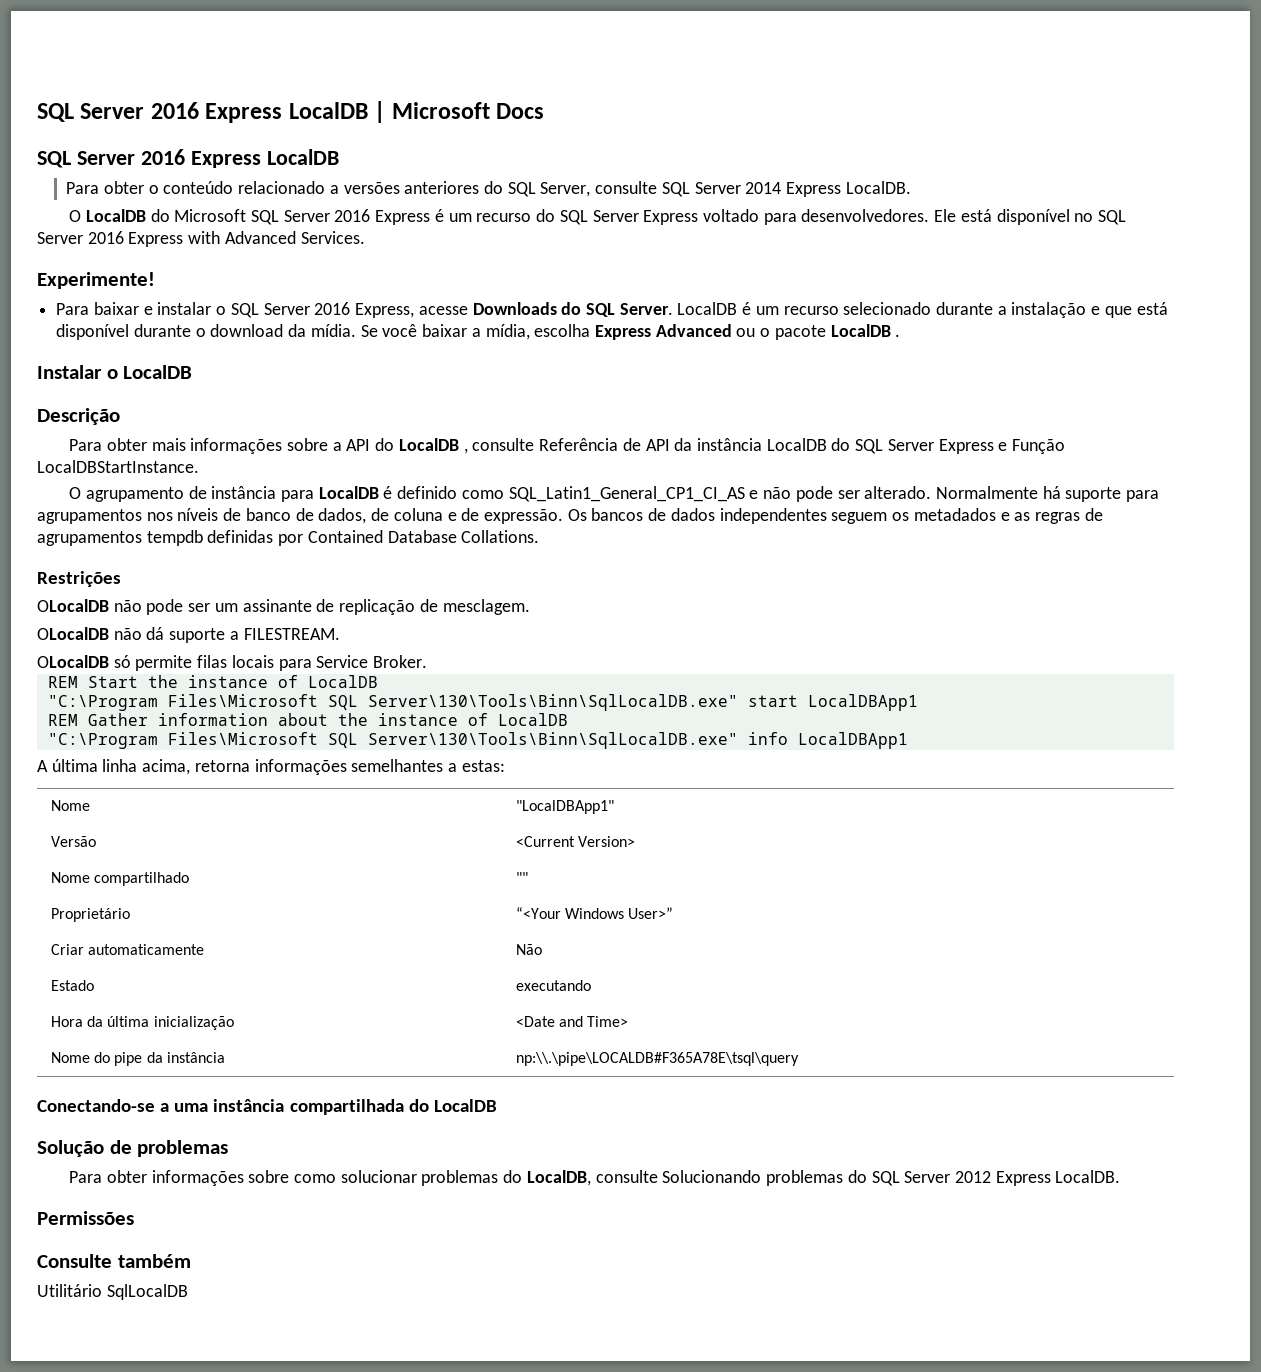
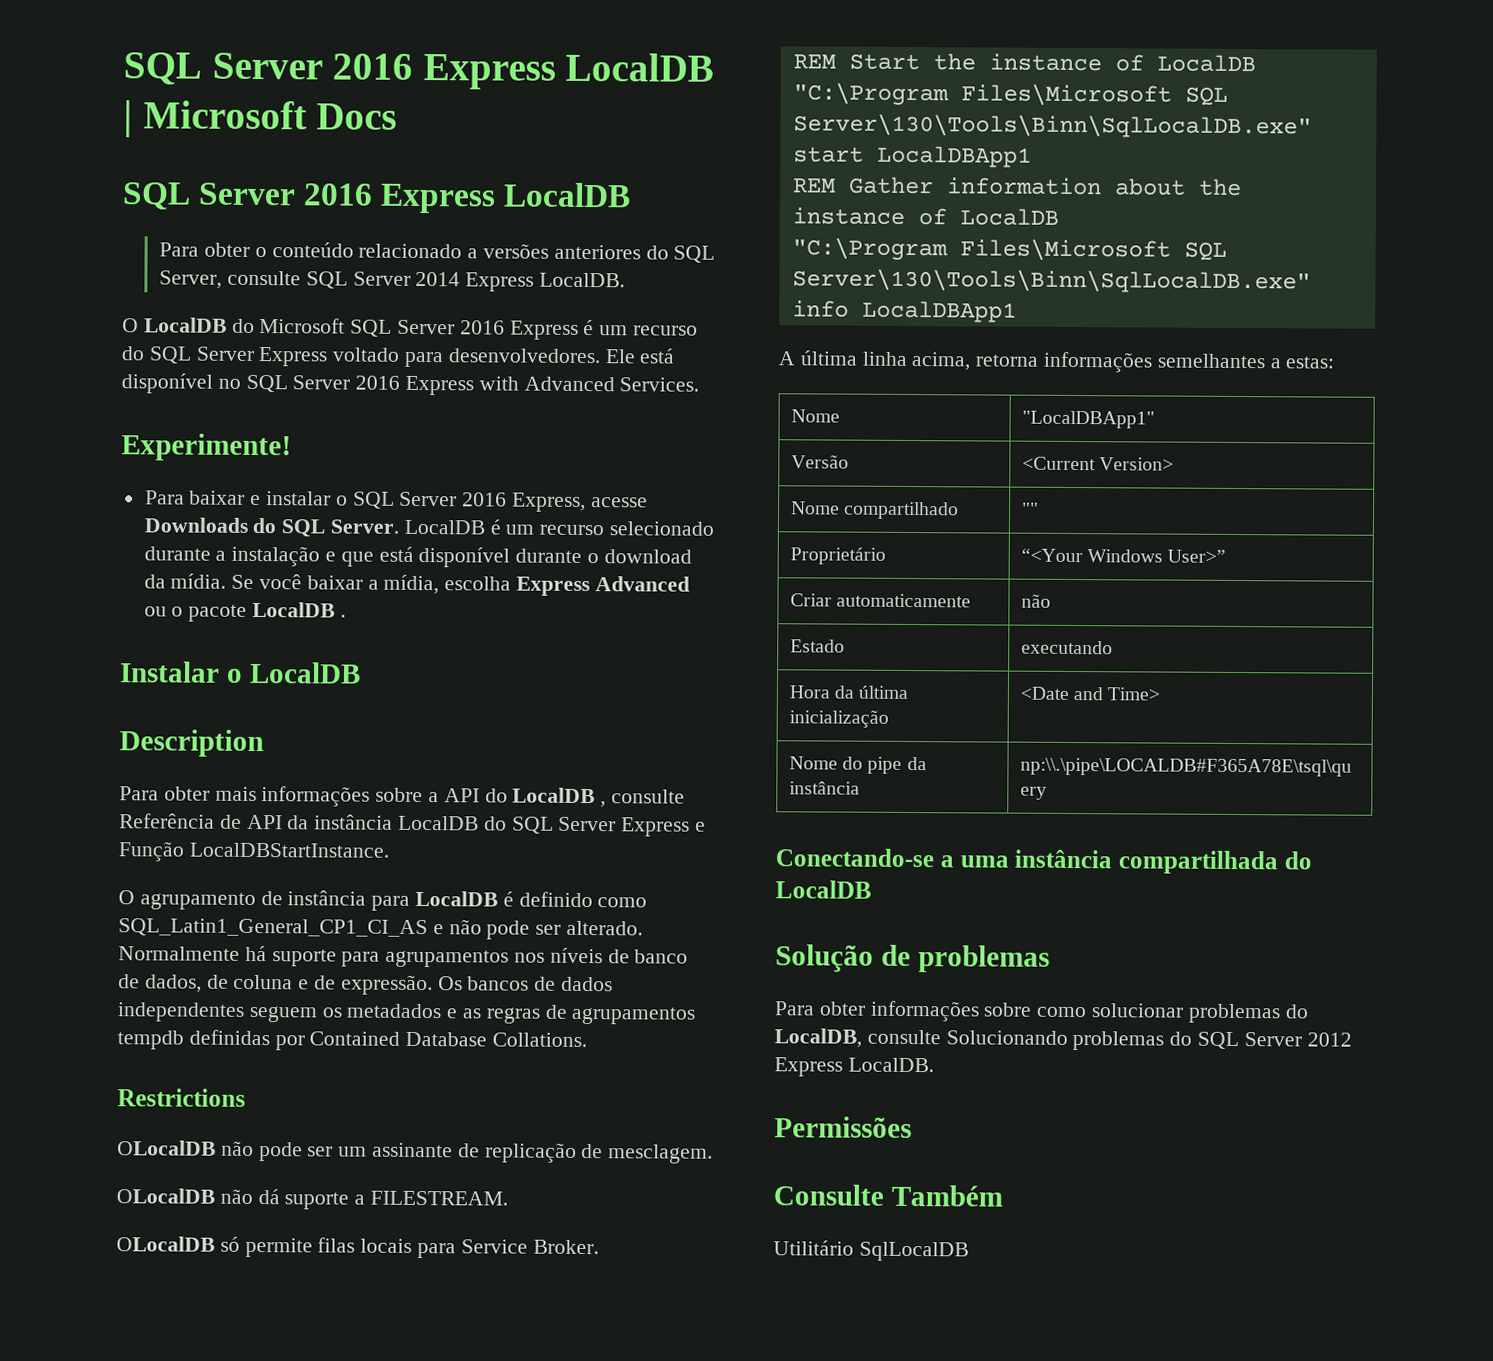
- Descrição
+ Description
- Restrições
+ Restrictions
- Criar automaticamente | Não
+ Criar automaticamente | não
- Consulte também
+ Consulte Também

